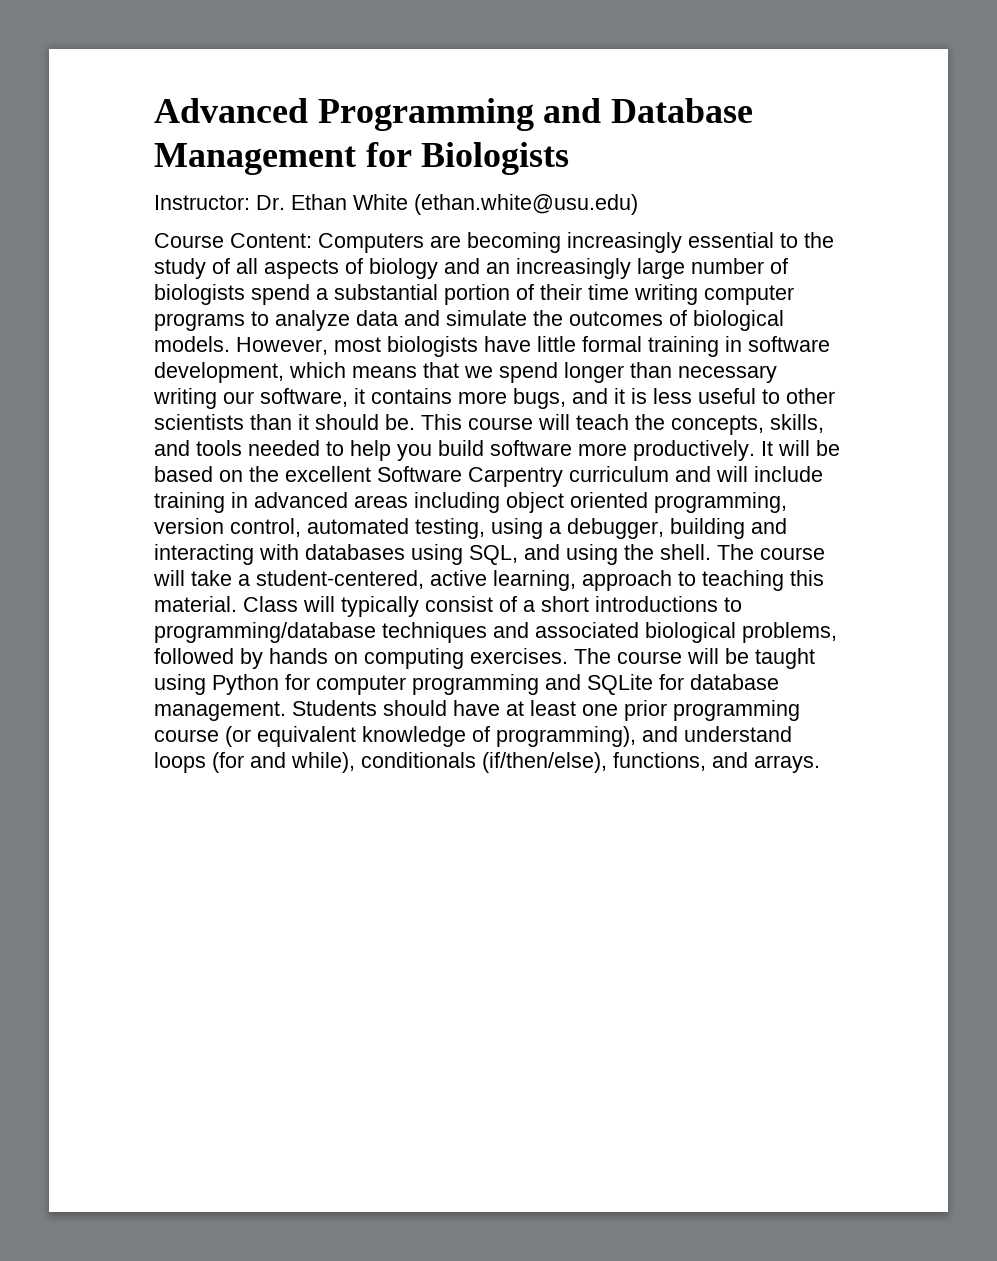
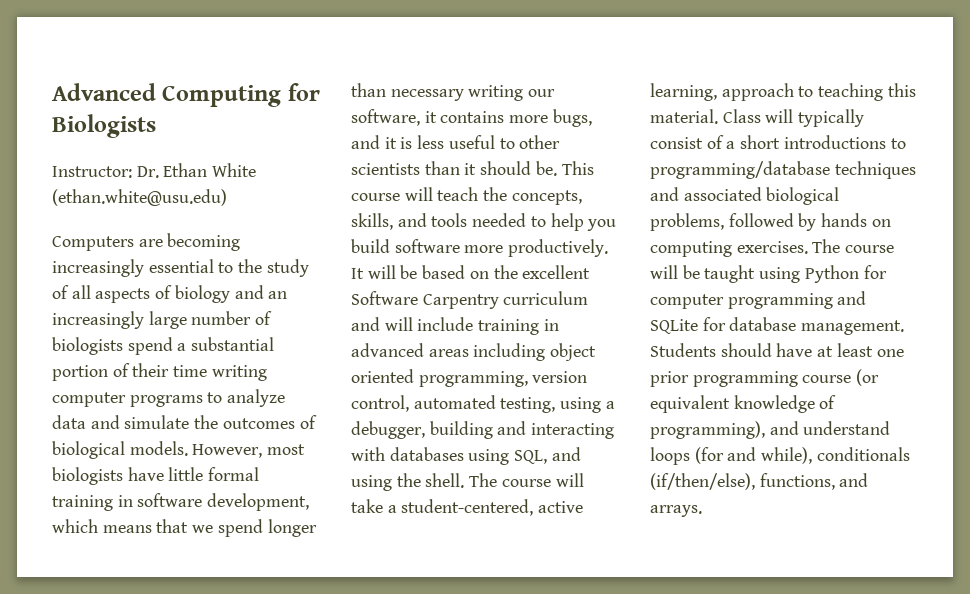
- Advanced Programming and Database Management for Biologists
+ Advanced Computing for Biologists
- Course Content: Computers are becoming increasingly essential to the study of all aspects of biology and an increasingly large number of biologists spend a substantial portion of their time writing computer programs to analyze data and simulate the outcomes of biological models.
+ Computers are becoming increasingly essential to the study of all aspects of biology and an increasingly large number of biologists spend a substantial portion of their time writing computer programs to analyze data and simulate the outcomes of biological models.

